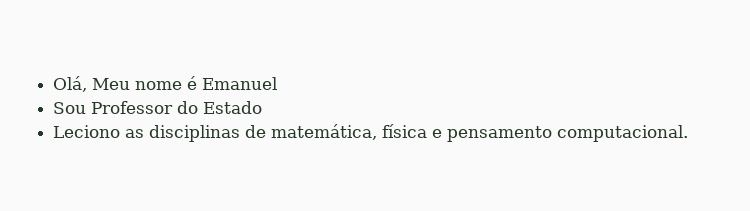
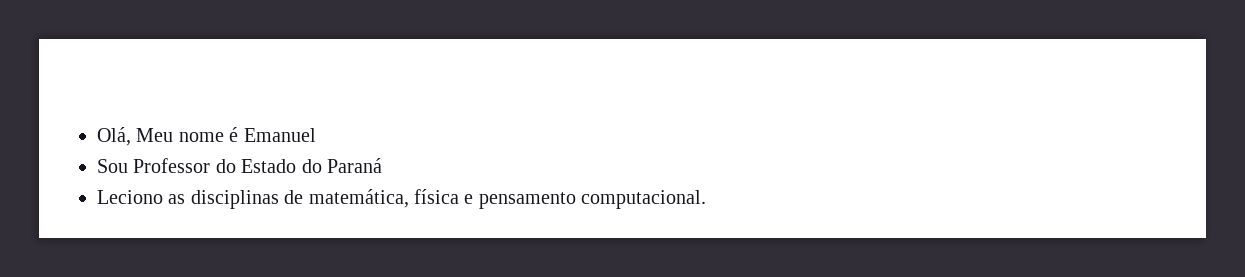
- Sou Professor do Estado
+ Sou Professor do Estado do Paraná

